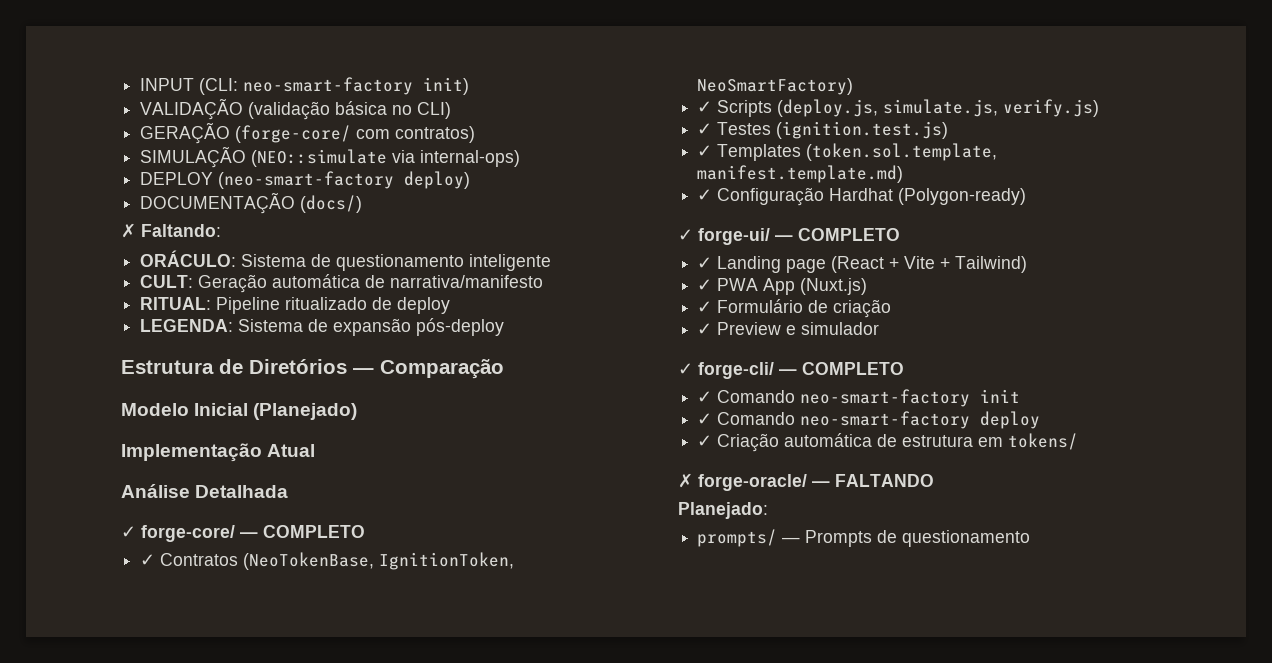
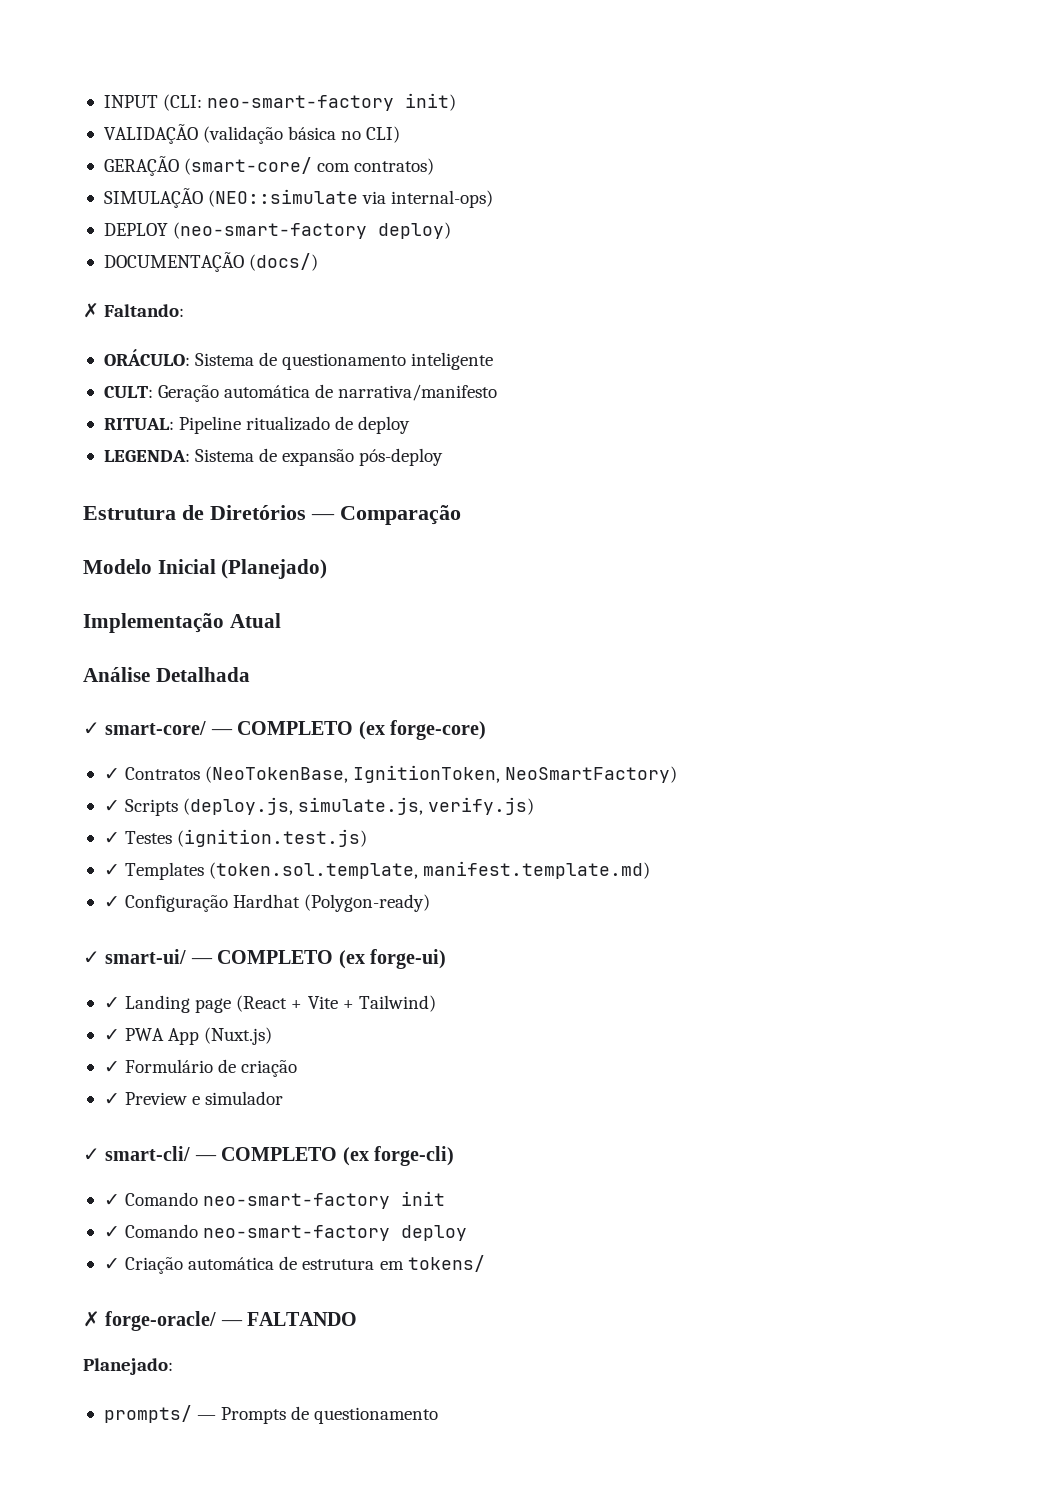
- GERAÇÃO (forge-core/ com contratos)
+ GERAÇÃO (smart-core/ com contratos)
- ✓ forge-core/ — COMPLETO
+ ✓ smart-core/ — COMPLETO (ex forge-core)
- ✓ forge-ui/ — COMPLETO
+ ✓ smart-ui/ — COMPLETO (ex forge-ui)
- ✓ forge-cli/ — COMPLETO
+ ✓ smart-cli/ — COMPLETO (ex forge-cli)

